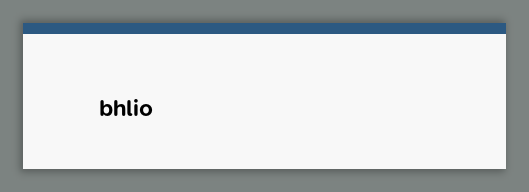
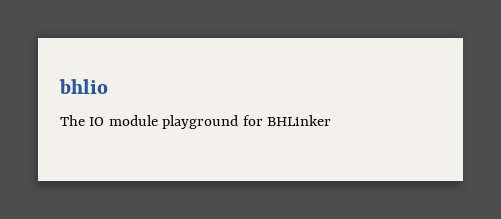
+ The IO module playground for BHLinker

